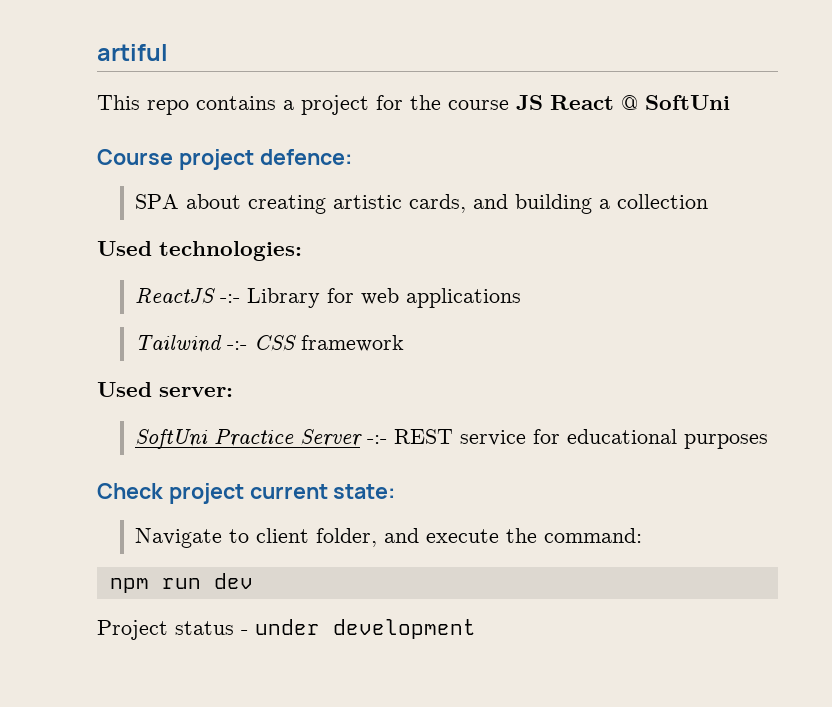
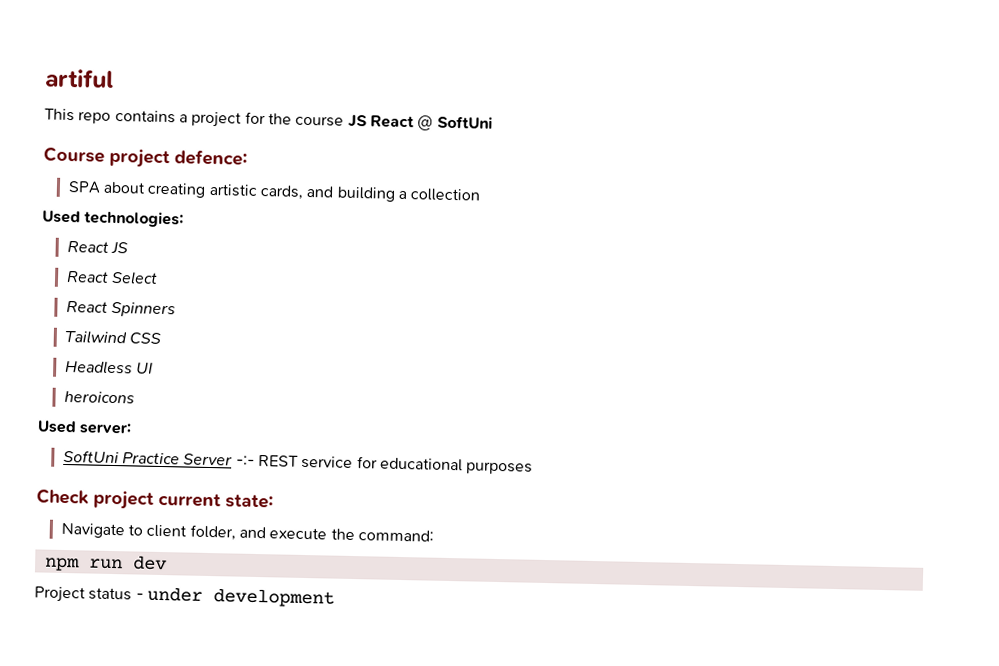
- ReactJS -:- Library for web applications
+ React JS
+ React Select
+ React Spinners
- Tailwind -:- CSS framework
+ Tailwind CSS
+ Headless UI
+ heroicons

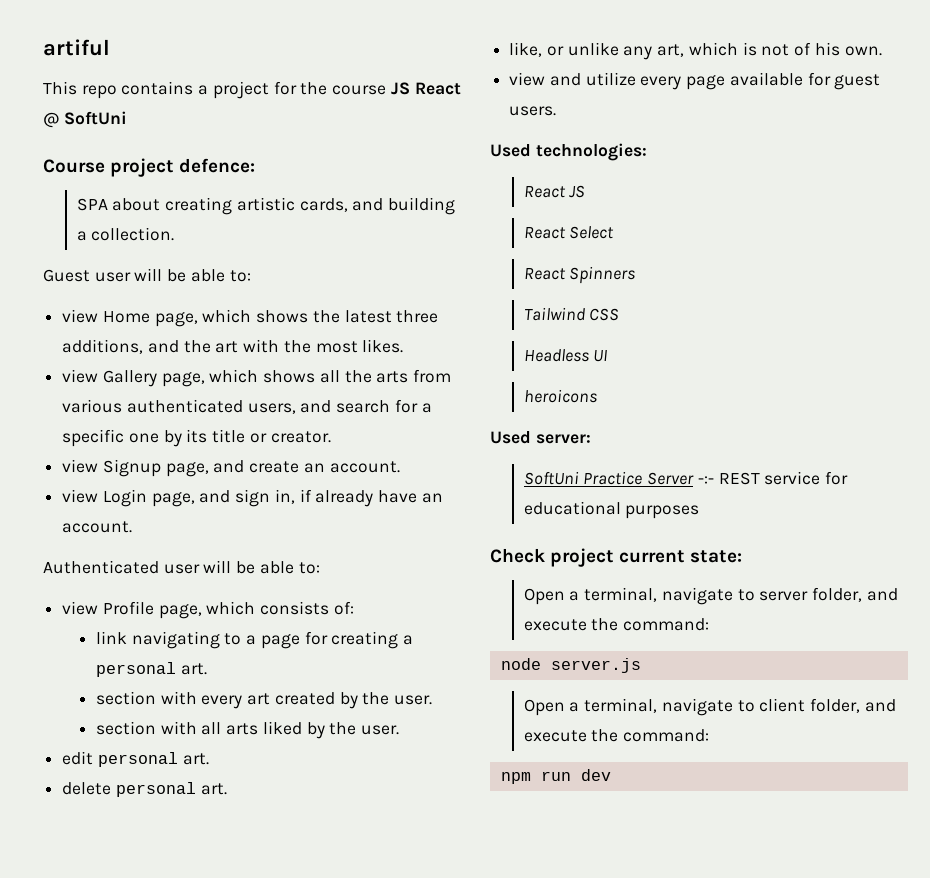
- SPA about creating artistic cards, and building a collection
+ SPA about creating artistic cards, and building a collection.
+ Guest user will be able to:
+ view Home page, which shows the latest three additions, and the art with the most likes.
+ view Gallery page, which shows all the arts from various authenticated users, and search for a specific one by its title or creator.
+ view Signup page, and create an account.
+ view Login page, and sign in, if already have an account.
+ Authenticated user will be able to:
+ view Profile page, which consists of:
+ link navigating to a page for creating a personal art.
+ section with every art created by the user.
+ section with all arts liked by the user.
+ edit personal art.
+ delete personal art.
+ like, or unlike any art, which is not of his own.
+ view and utilize every page available for guest users.
- Navigate to client folder, and execute the command:
+ Open a terminal, navigate to server folder, and execute the command:
+ node server.js
+ Open a terminal, navigate to client folder, and execute the command:
- Project status - under development

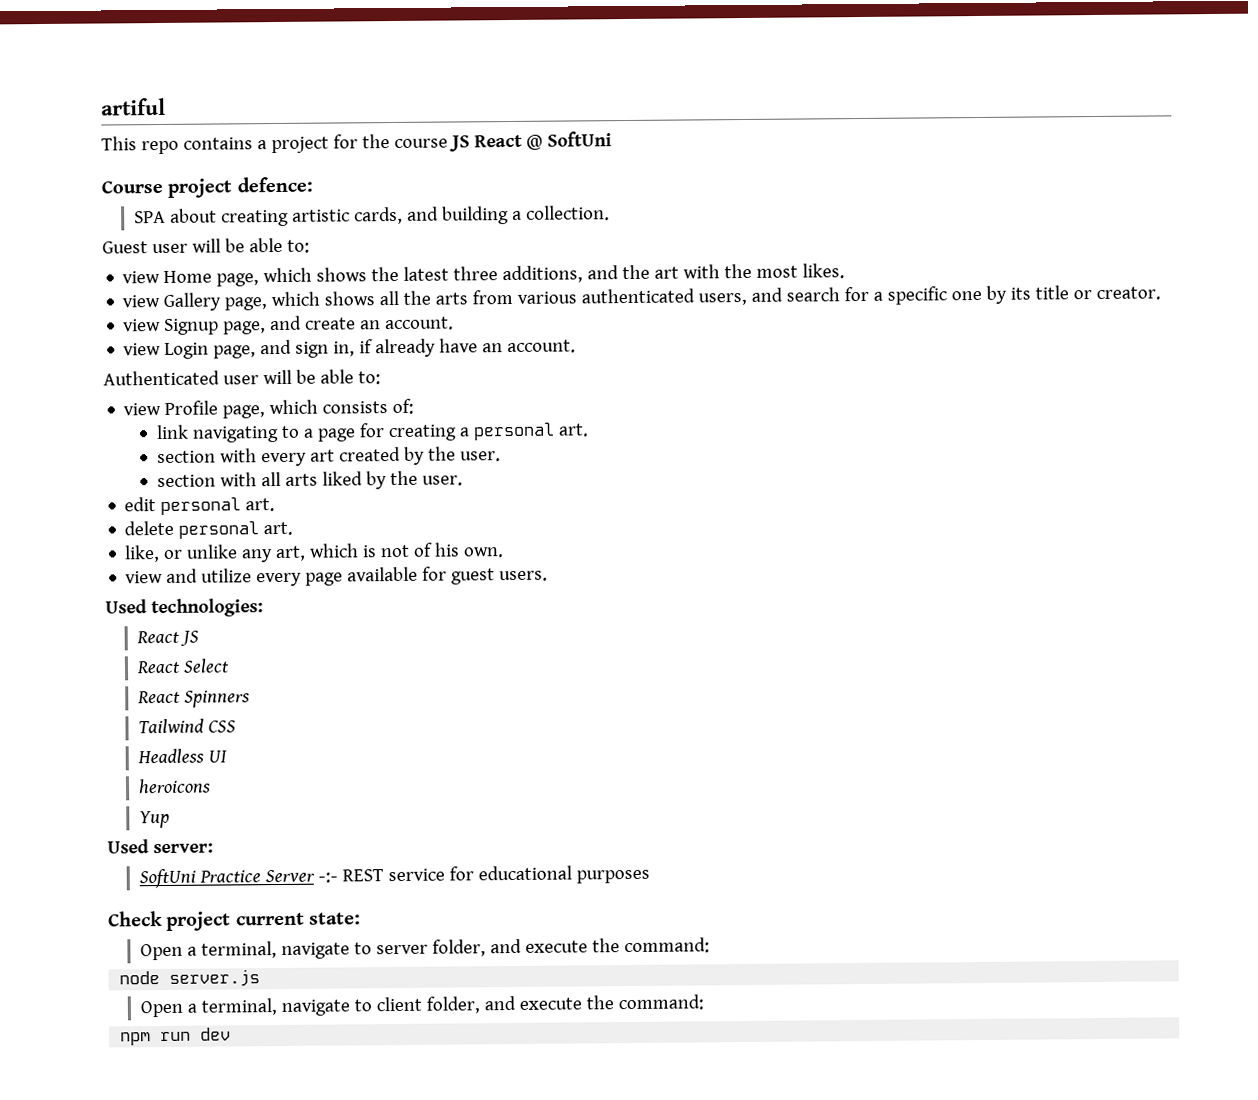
+ Yup

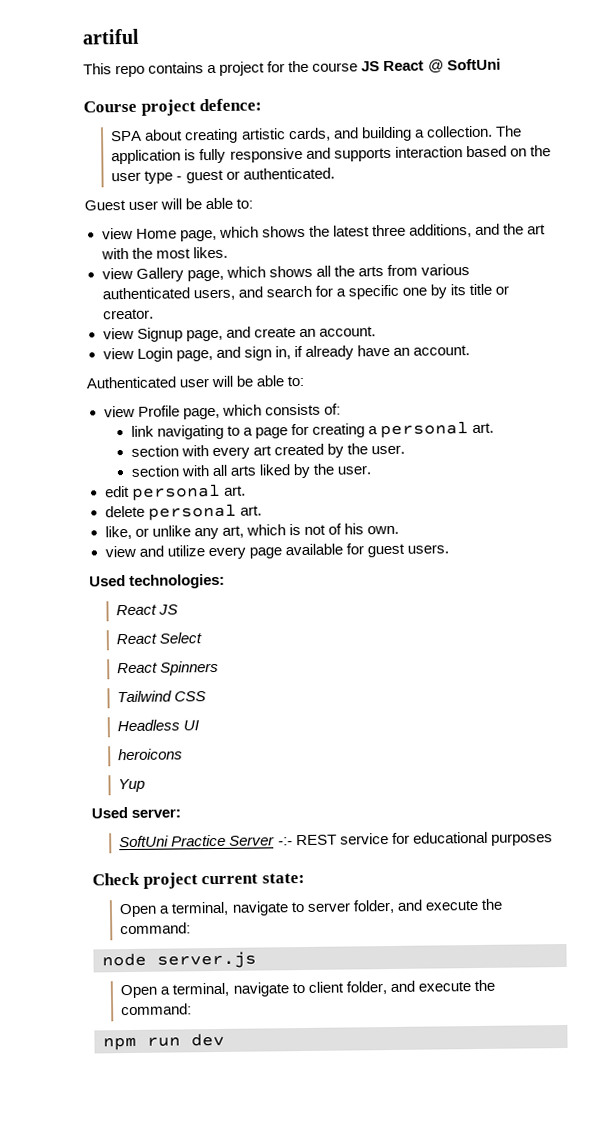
+ The application is fully responsive and supports interaction based on the user type - guest or authenticated.

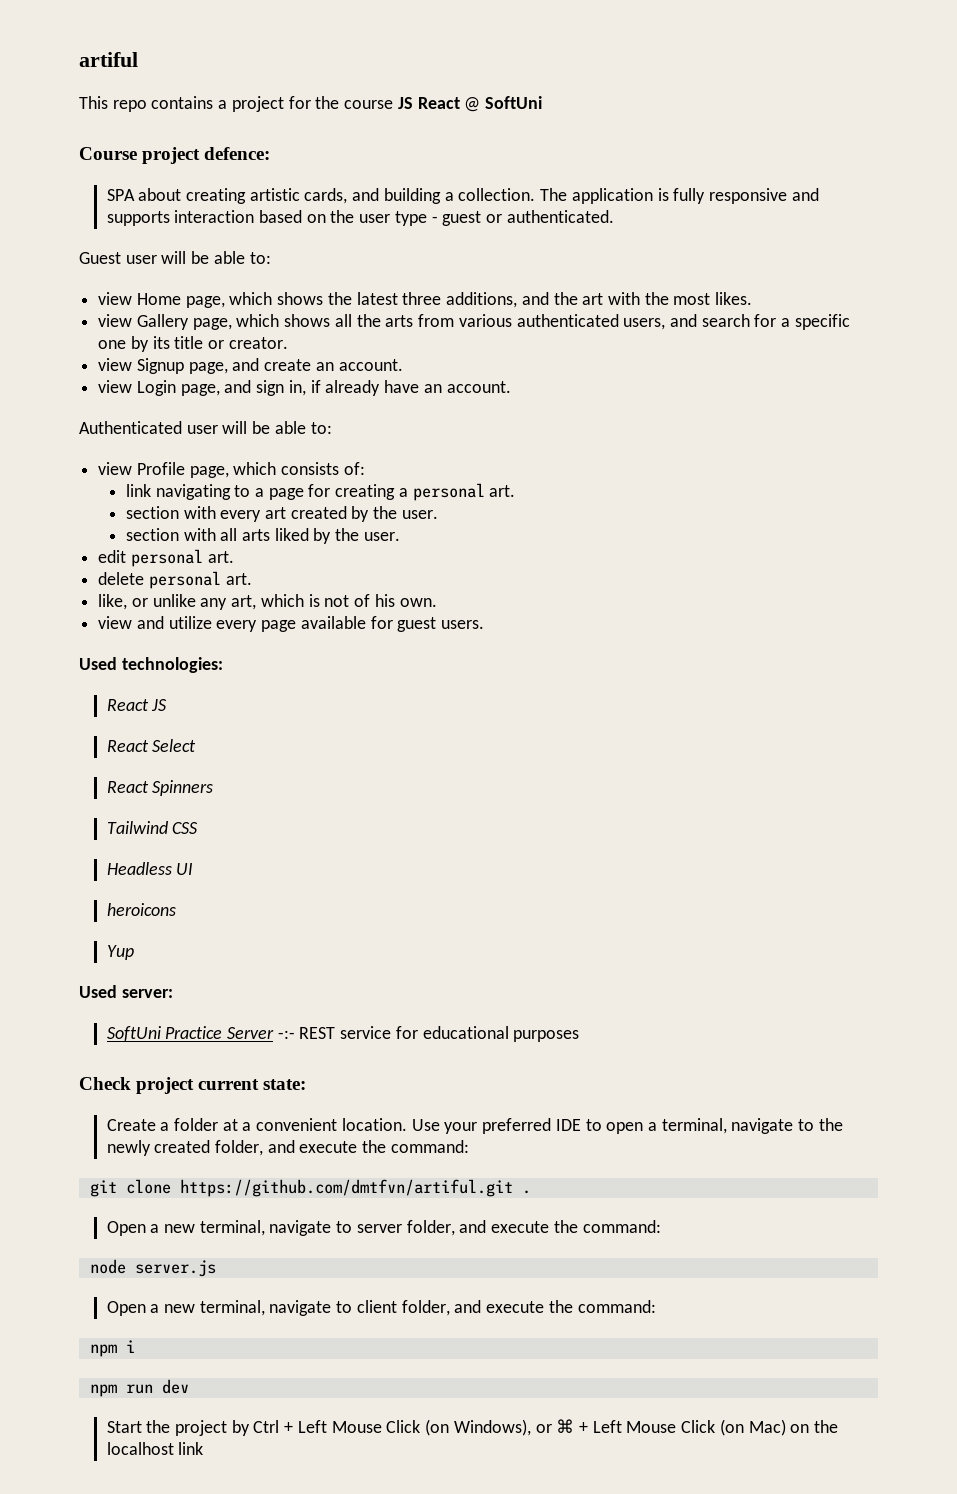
- Open a terminal, navigate to server folder, and execute the command:
+ Create a folder at a convenient location. Use your preferred IDE to open a terminal, navigate to the newly created folder, and execute the command:
+ git clone https://github.com/dmtfvn/artiful.git .
+ Open a new terminal, navigate to server folder, and execute the command:
- Open a terminal, navigate to client folder, and execute the command:
+ Open a new terminal, navigate to client folder, and execute the command:
+ npm i
+ Start the project by Ctrl + Left Mouse Click (on Windows), or ⌘ + Left Mouse Click (on Mac) on the localhost link

